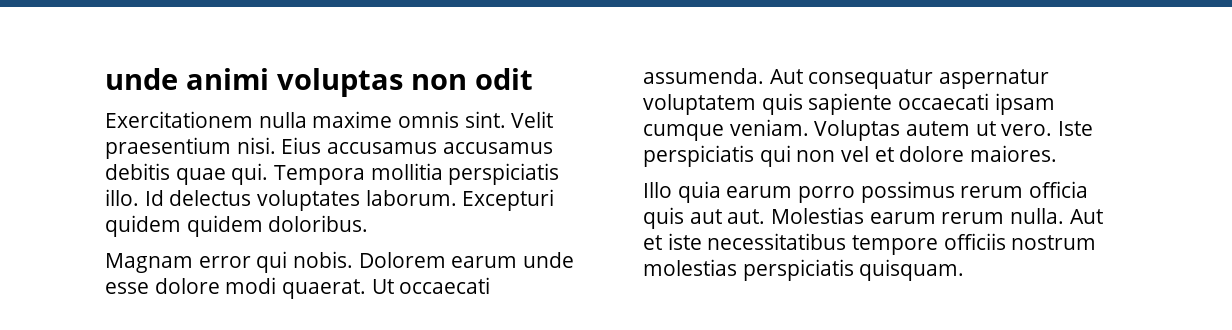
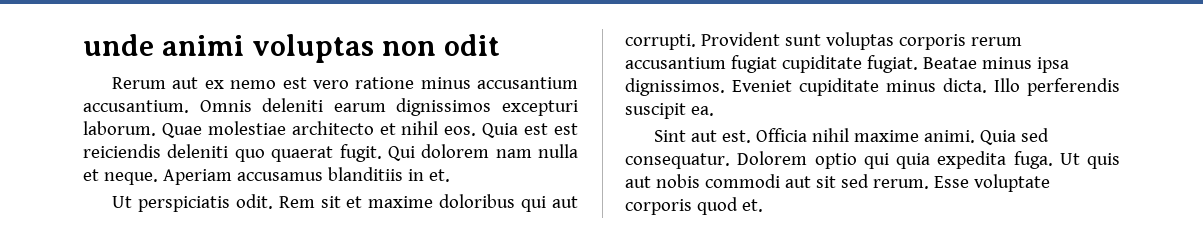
- Exercitationem nulla maxime omnis sint. Velit praesentium nisi. Eius accusamus accusamus debitis quae qui. Tempora mollitia perspiciatis illo. Id delectus voluptates laborum. Excepturi quidem quidem doloribus.
- Magnam error qui nobis. Dolorem earum unde esse dolore modi quaerat. Ut occaecati assumenda. Aut consequatur aspernatur voluptatem quis sapiente occaecati ipsam cumque veniam. Voluptas autem ut vero. Iste perspiciatis qui non vel et dolore maiores.
- Illo quia earum porro possimus rerum officia quis aut aut. Molestias earum rerum nulla. Aut et iste necessitatibus tempore officiis nostrum molestias perspiciatis quisquam.
+ Rerum aut ex nemo est vero ratione minus accusantium accusantium. Omnis deleniti earum dignissimos excepturi laborum. Quae molestiae architecto et nihil eos. Quia est est reiciendis deleniti quo quaerat fugit. Qui dolorem nam nulla et neque. Aperiam accusamus blanditiis in et.
+ Ut perspiciatis odit. Rem sit et maxime doloribus qui aut corrupti. Provident sunt voluptas corporis rerum accusantium fugiat cupiditate fugiat. Beatae minus ipsa dignissimos. Eveniet cupiditate minus dicta. Illo perferendis suscipit ea.
+ Sint aut est. Officia nihil maxime animi. Quia sed consequatur. Dolorem optio qui quia expedita fuga. Ut quis aut nobis commodi aut sit sed rerum. Esse voluptate corporis quod et.

